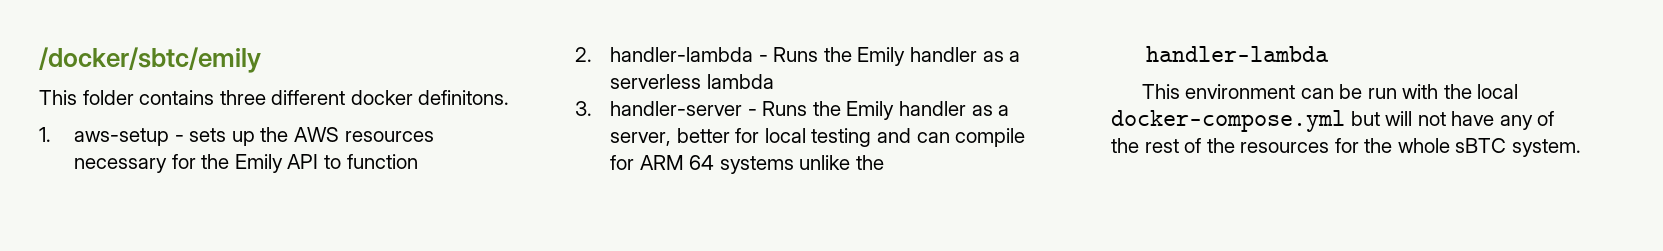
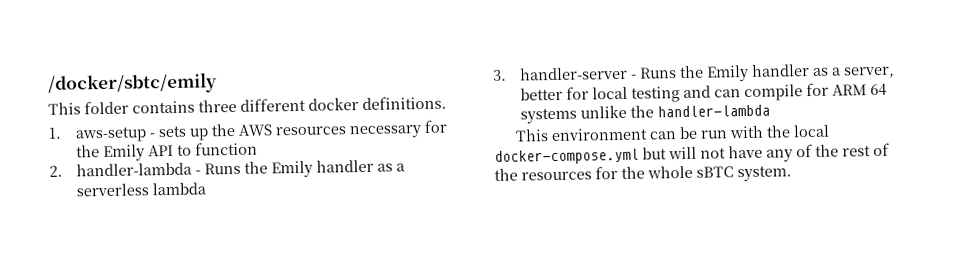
- This folder contains three different docker definitons.
+ This folder contains three different docker definitions.

